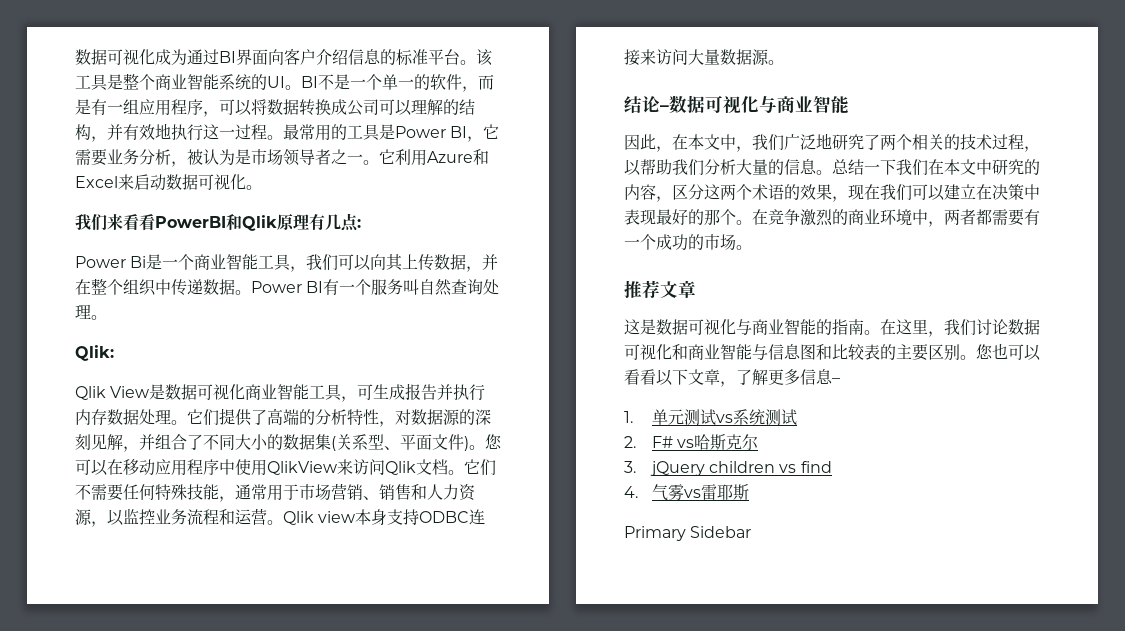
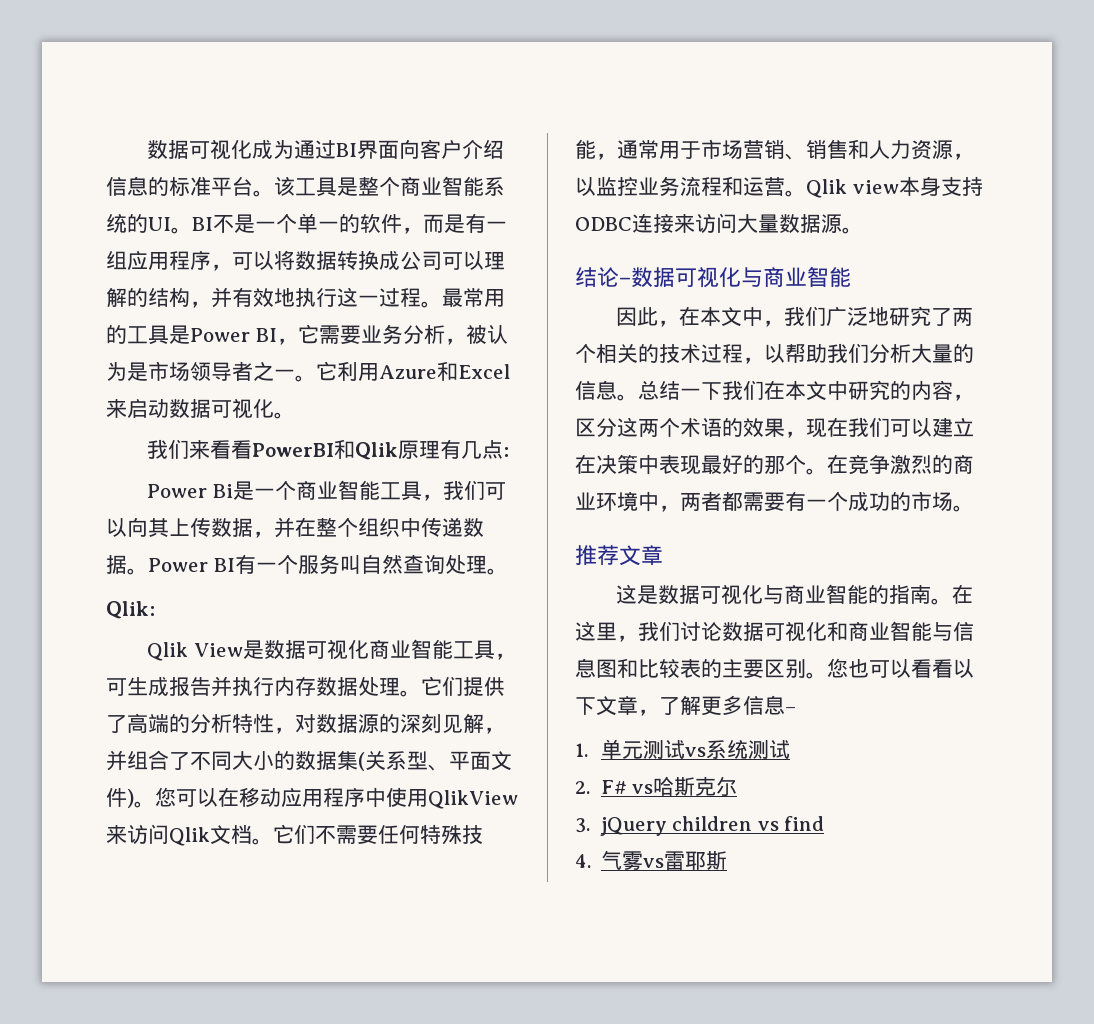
- Primary Sidebar

